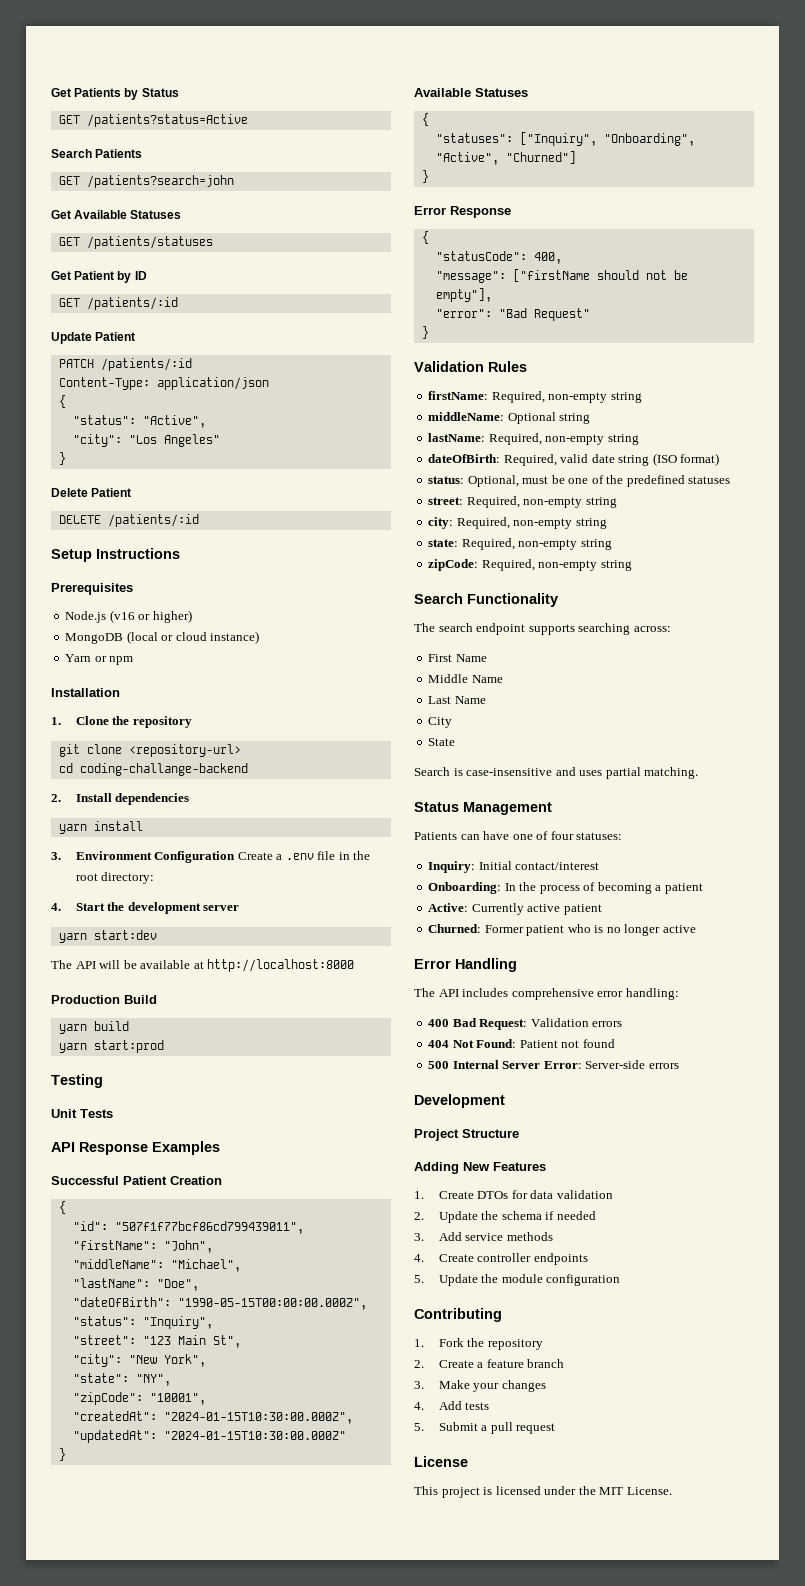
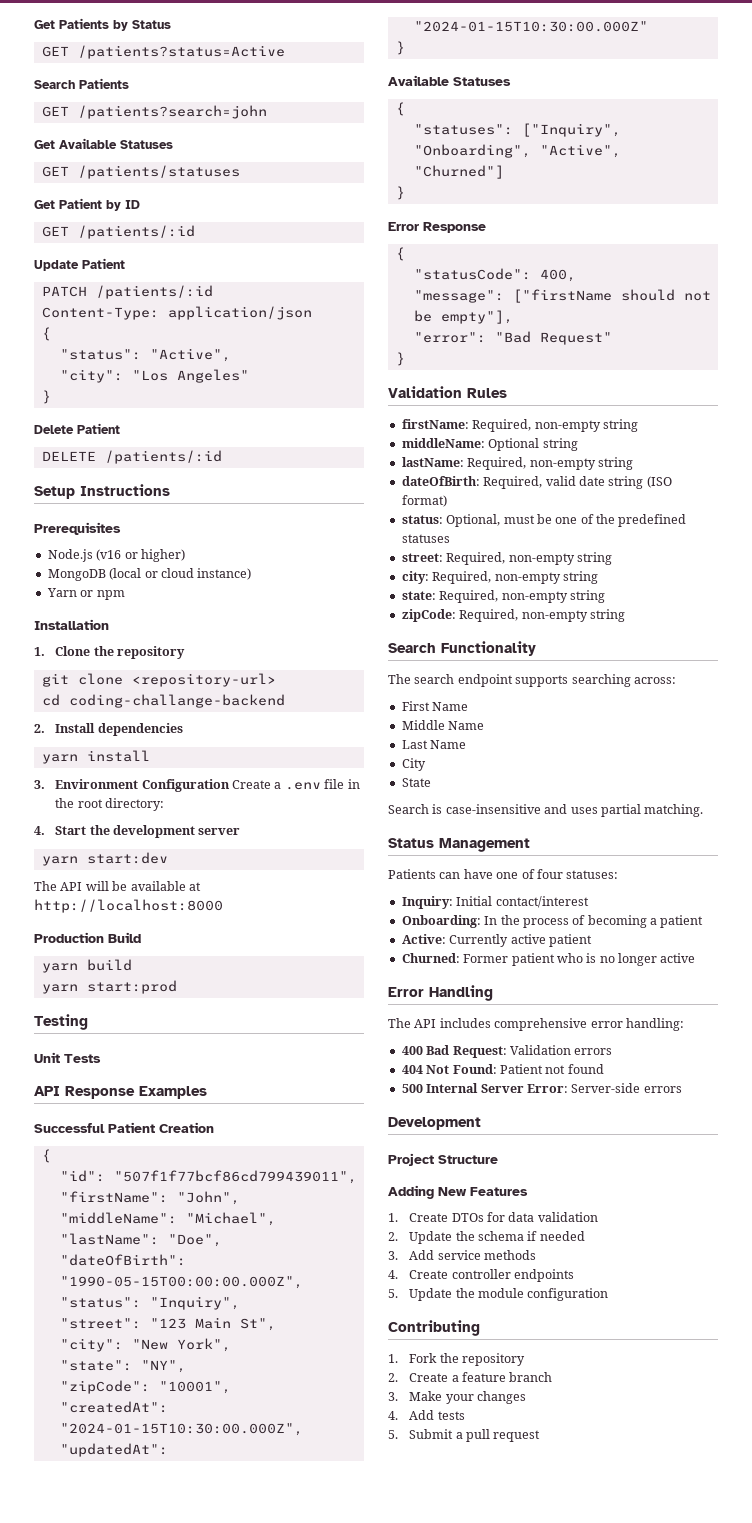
- License
- This project is licensed under the MIT License.

